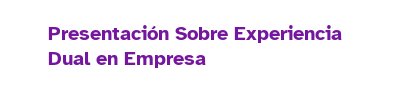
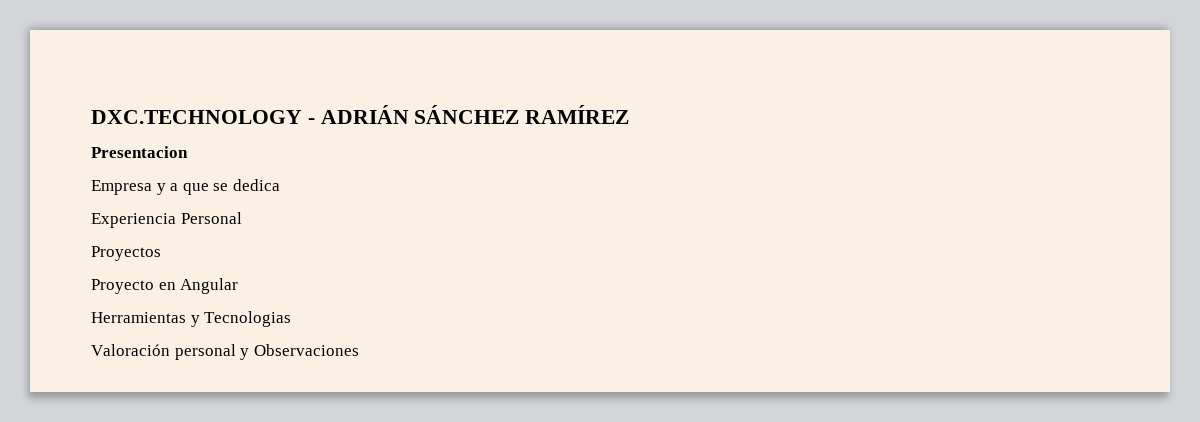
- Presentación Sobre Experiencia Dual en Empresa
+ DXC.TECHNOLOGY - ADRIÁN SÁNCHEZ RAMÍREZ
+ Presentacion
+ Empresa y a que se dedica
+ Experiencia Personal
+ Proyectos
+ Proyecto en Angular
+ Herramientas y Tecnologias
+ Valoración personal y Observaciones

